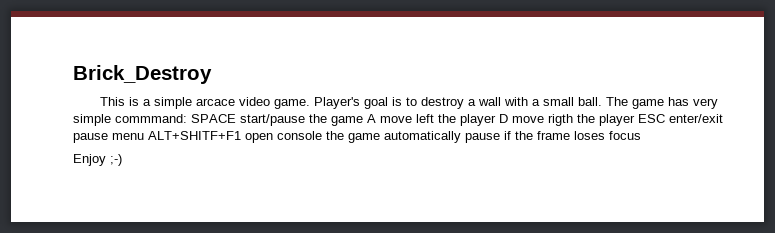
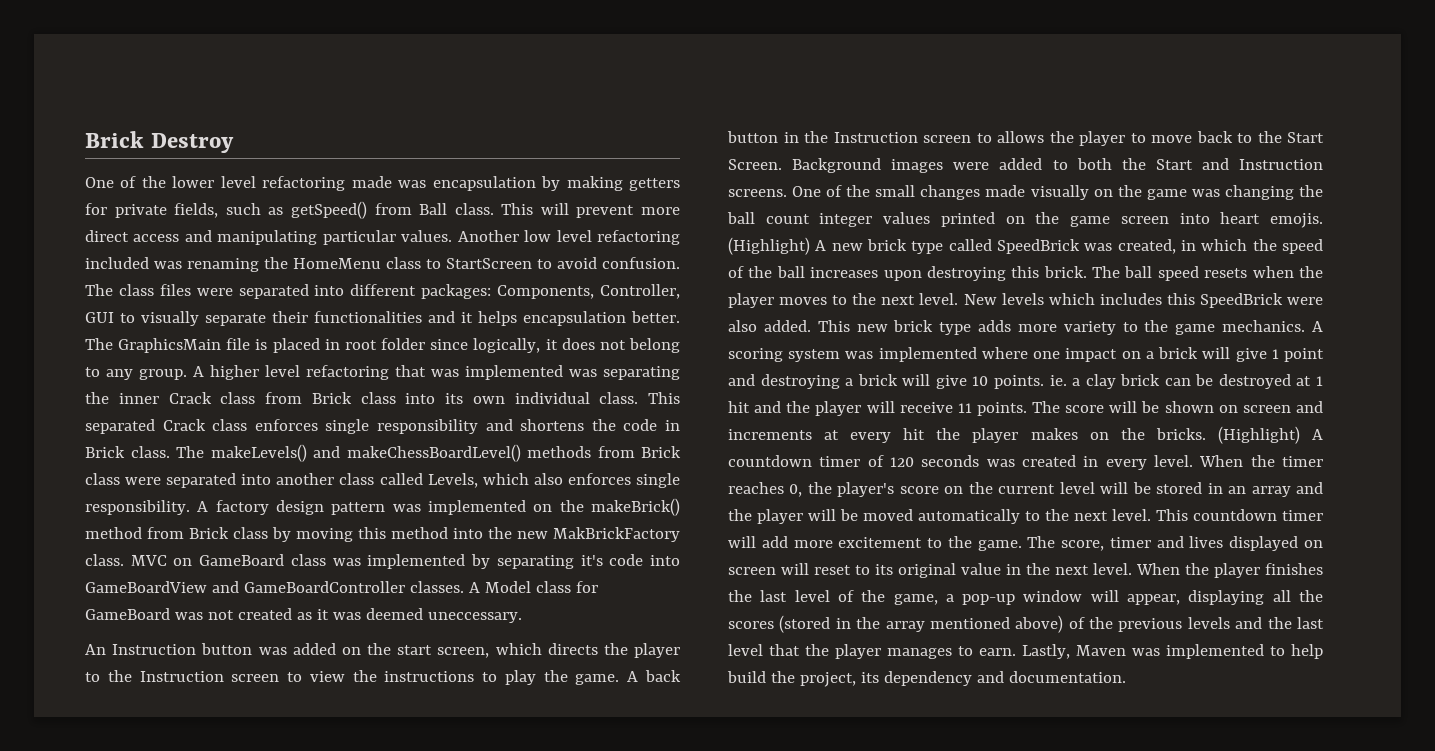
- Brick_Destroy
- This is a simple arcace video game. Player's goal is to destroy a wall with a small ball. The game has very simple commmand: SPACE start/pause the game A move left the player D move rigth the player ESC enter/exit pause menu ALT+SHITF+F1 open console the game automatically pause if the frame loses focus
- Enjoy ;-)
+ Brick Destroy
+ One of the lower level refactoring made was encapsulation by making getters for private fields, such as getSpeed() from Ball class. This will prevent more direct access and manipulating particular values. Another low level refactoring included was renaming the HomeMenu class to StartScreen to avoid confusion. The class files were separated into different packages: Components, Controller, GUI to visually separate their functionalities and it helps encapsulation better. The GraphicsMain file is placed in root folder since logically, it does not belong to any group. A higher level refactoring that was implemented was separating the inner Crack class from Brick class into its own individual class. This separated Crack class enforces single responsibility and shortens the code in Brick class. The makeLevels() and makeChessBoardLevel() methods from Brick class were separated into another class called Levels, which also enforces single responsibility. A factory design pattern was implemented on the makeBrick() method from Brick class by moving this method into the new MakBrickFactory class. MVC on GameBoard class was implemented by separating it's code into GameBoardView and GameBoardController classes. A Model class for GameBoard was not created as it was deemed uneccessary.
+ An Instruction button was added on the start screen, which directs the player to the Instruction screen to view the instructions to play the game. A back button in the Instruction screen to allows the player to move back to the Start Screen. Background images were added to both the Start and Instruction screens. One of the small changes made visually on the game was changing the ball count integer values printed on the game screen into heart emojis. (Highlight) A new brick type called SpeedBrick was created, in which the speed of the ball increases upon destroying this brick. The ball speed resets when the player moves to the next level. New levels which includes this SpeedBrick were also added. This new brick type adds more variety to the game mechanics. A scoring system was implemented where one impact on a brick will give 1 point and destroying a brick will give 10 points. ie. a clay brick can be destroyed at 1 hit and the player will receive 11 points. The score will be shown on screen and increments at every hit the player makes on the bricks. (Highlight) A countdown timer of 120 seconds was created in every level. When the timer reaches 0, the player's score on the current level will be stored in an array and the player will be moved automatically to the next level. This countdown timer will add more excitement to the game. The score, timer and lives displayed on screen will reset to its original value in the next level. When the player finishes the last level of the game, a pop-up window will appear, displaying all the scores (stored in the array mentioned above) of the previous levels and the last level that the player manages to earn. Lastly, Maven was implemented to help build the project, its dependency and documentation.

